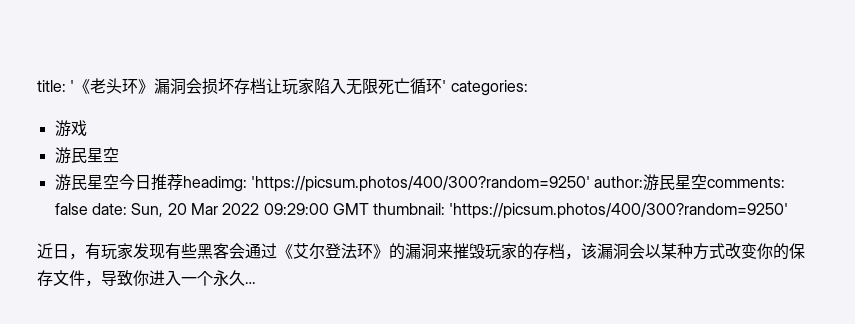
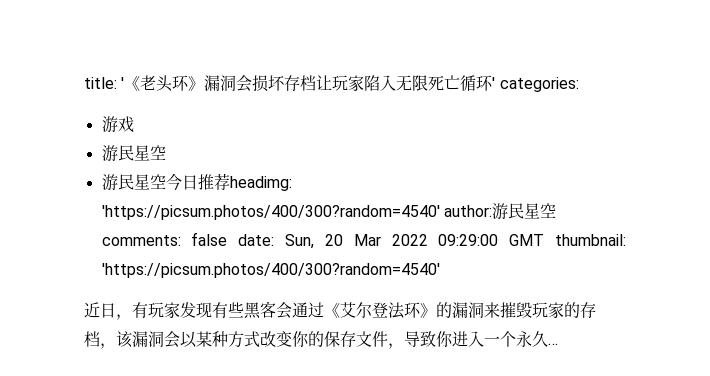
- 游民星空今日推荐headimg: 'https://picsum.photos/400/300?random=9250' author:游民星空comments: false date: Sun, 20 Mar 2022 09:29:00 GMT thumbnail: 'https://picsum.photos/400/300?random=9250'
+ 游民星空今日推荐headimg: 'https://picsum.photos/400/300?random=4540' author:游民星空comments: false date: Sun, 20 Mar 2022 09:29:00 GMT thumbnail: 'https://picsum.photos/400/300?random=4540'

